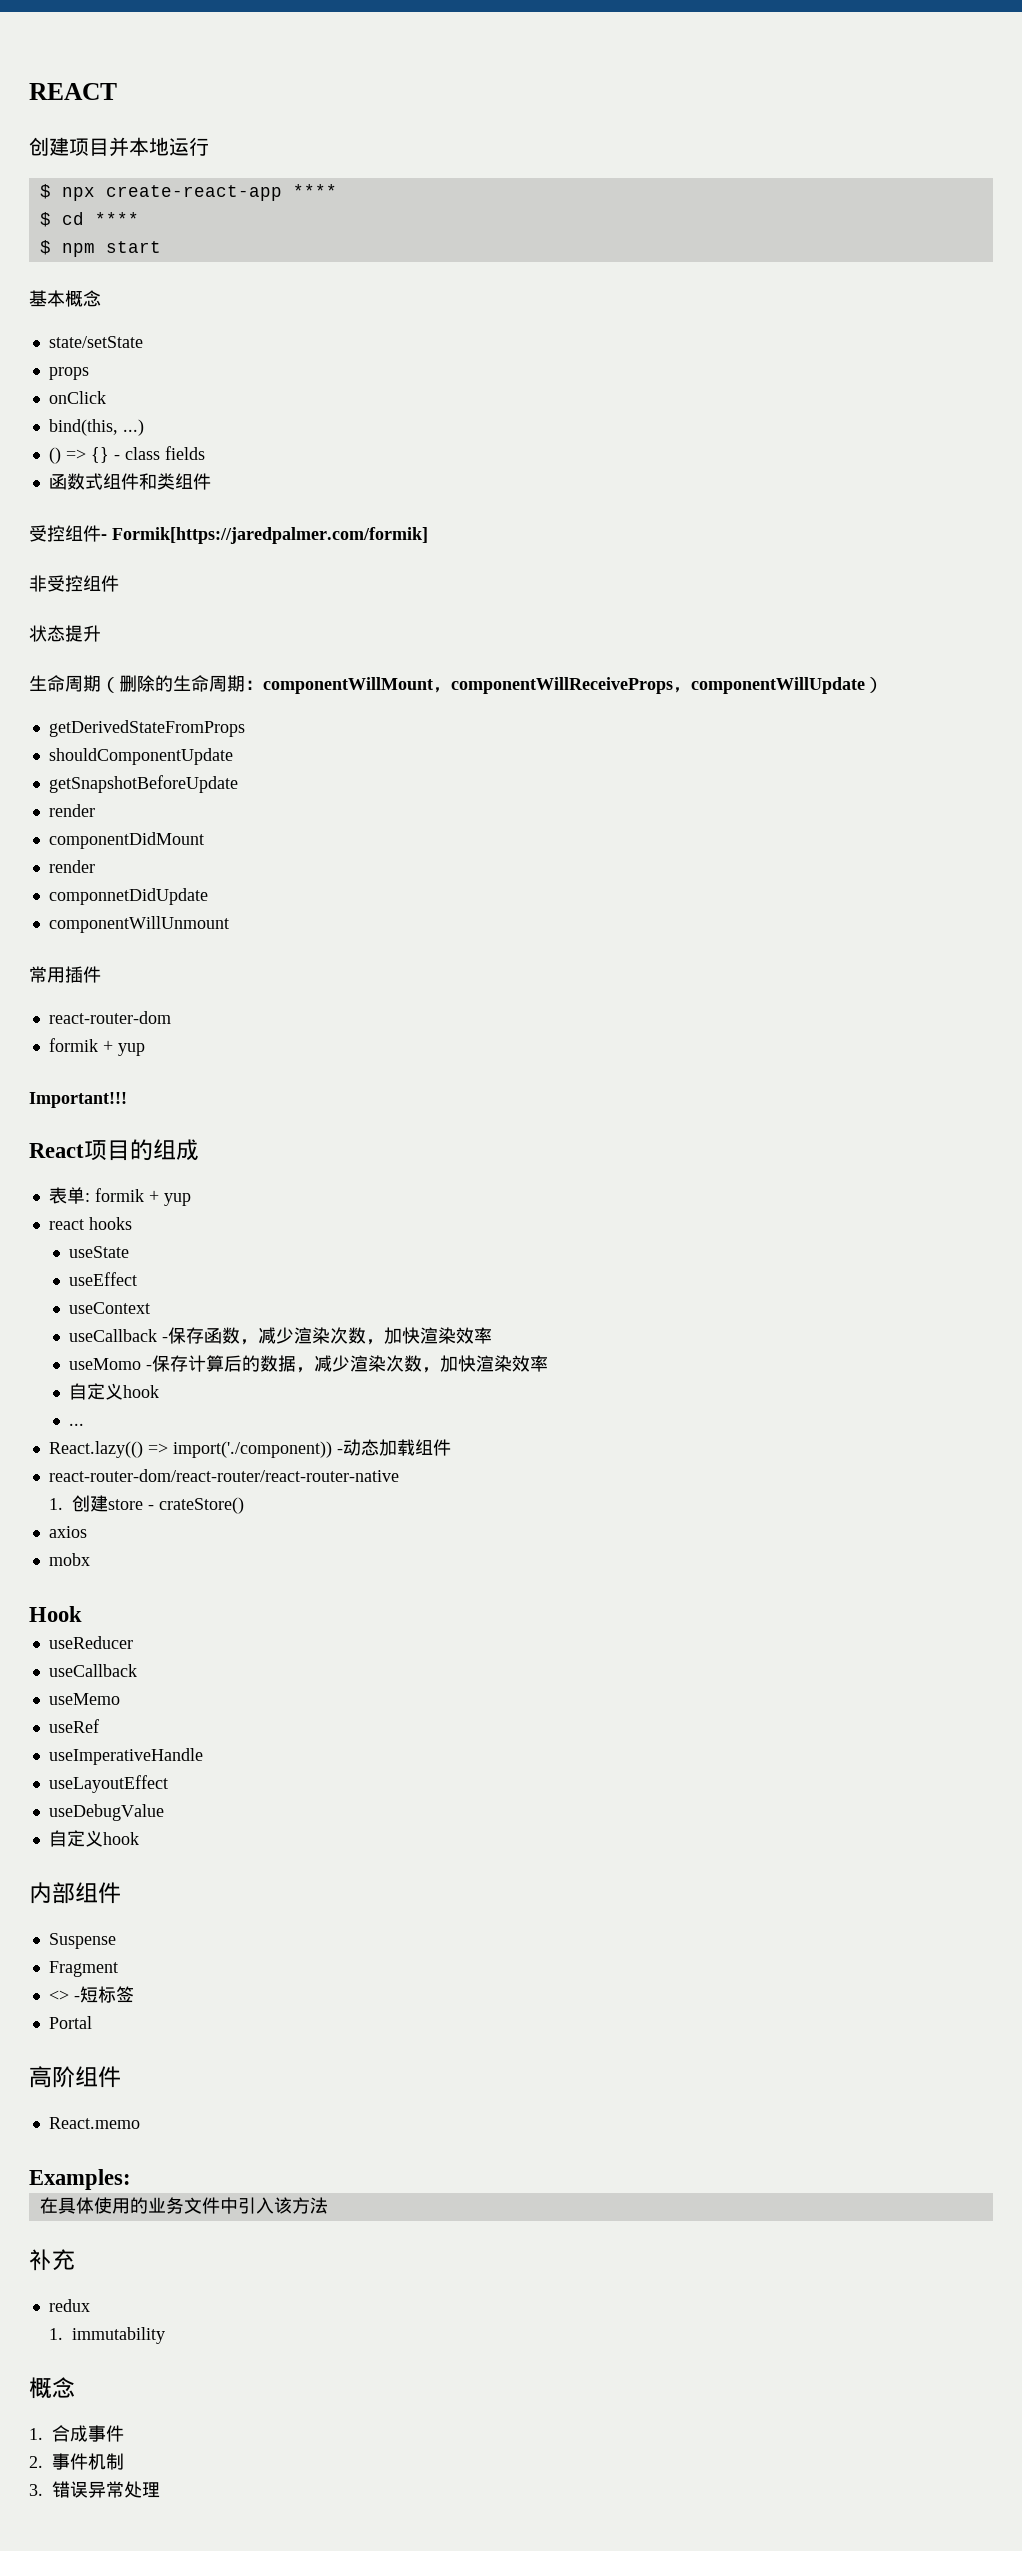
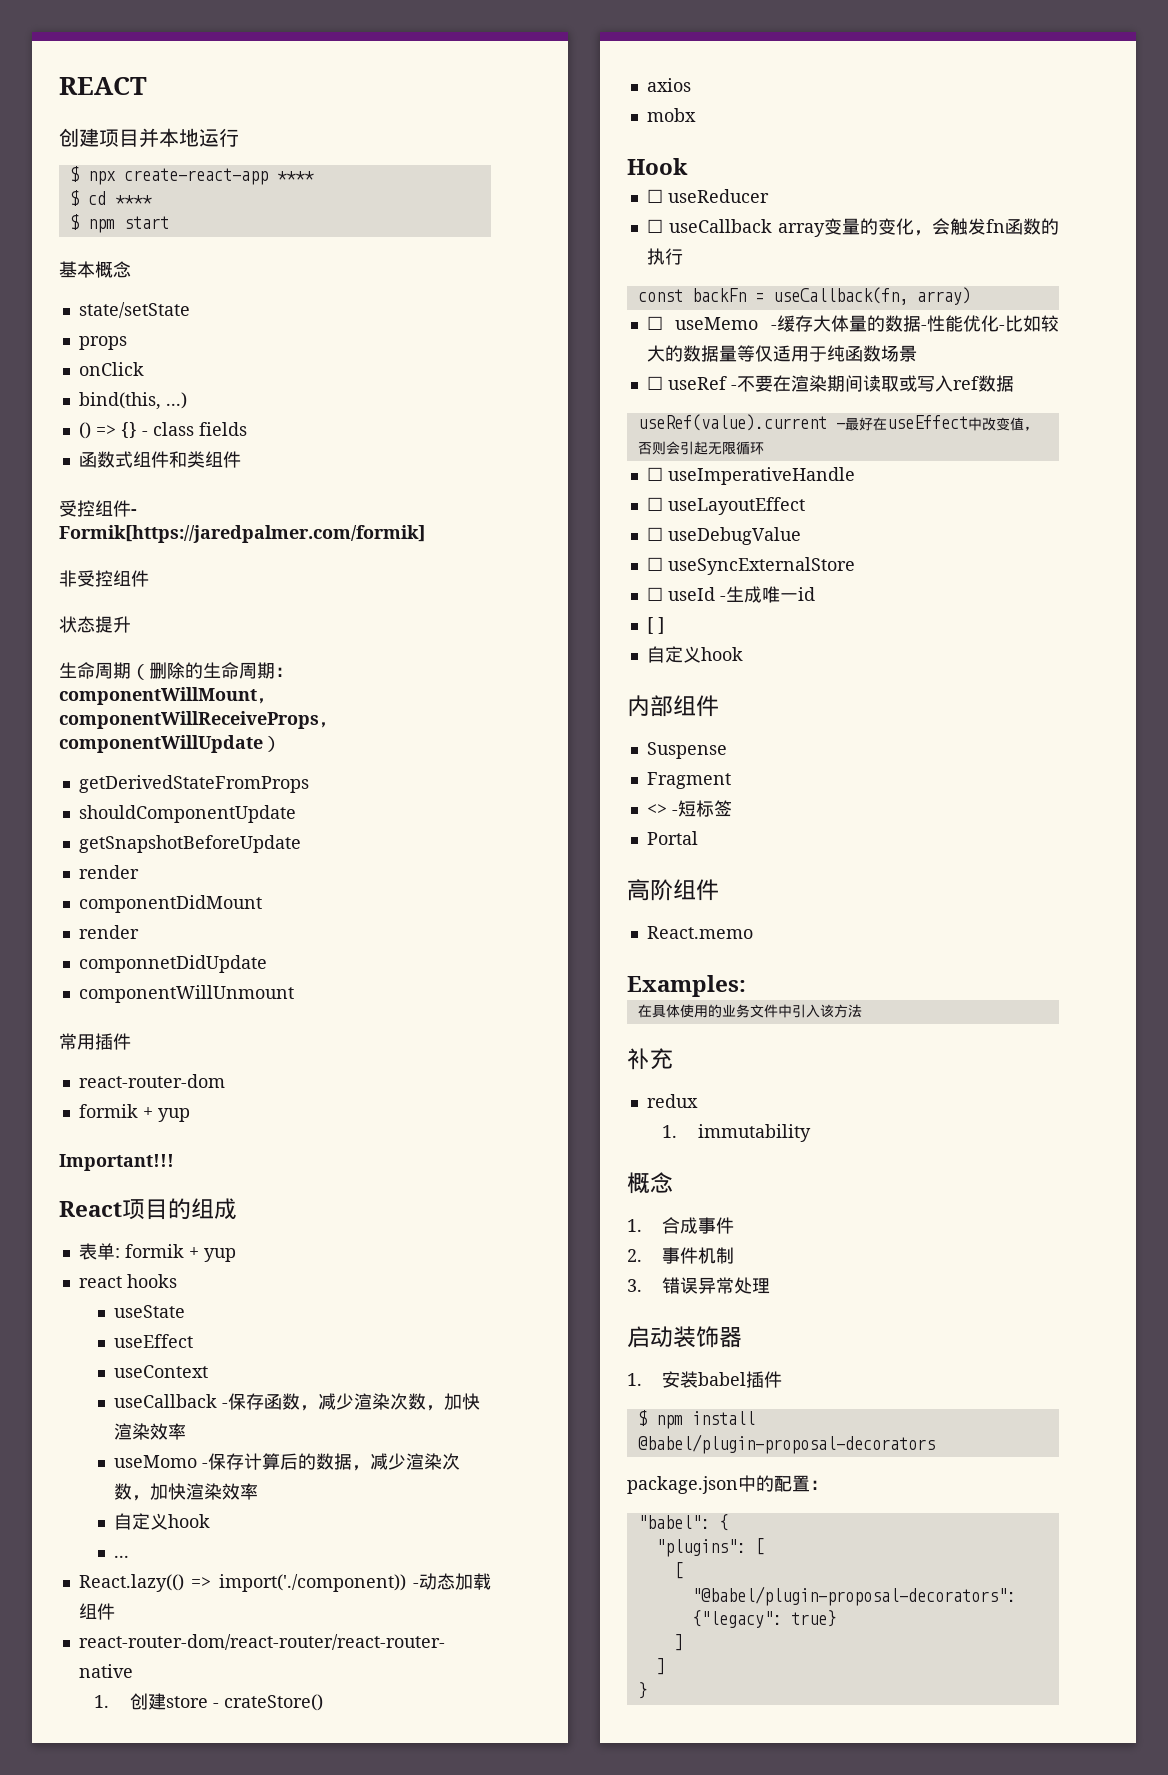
- useReducer
- useCallback
- useMemo
- useRef
- useImperativeHandle
+ ☐ useReducer
+ ☐ useCallback array变量的变化，会触发fn函数的执行
+ const backFn = useCallback(fn, array)
+ ☐ useMemo -缓存大体量的数据-性能优化-比如较大的数据量等仅适用于纯函数场景
+ ☐ useRef -不要在渲染期间读取或写入ref数据
+ useRef(value).current -最好在useEffect中改变值，否则会引起无限循环
+ ☐ useImperativeHandle
- useLayoutEffect
+ ☐ useLayoutEffect
- useDebugValue
+ ☐ useDebugValue
+ ☐ useSyncExternalStore
+ ☐ useId -生成唯一id
+ [ ]
+ 启动装饰器
+ 1.安装babel插件
+ $ npm install @babel/plugin-proposal-decorators
+ package.json中的配置：
+ "babel": {
+ "plugins": [
+ [
+ "@babel/plugin-proposal-decorators": {"legacy": true}
+ ]
+ ]
+ }

